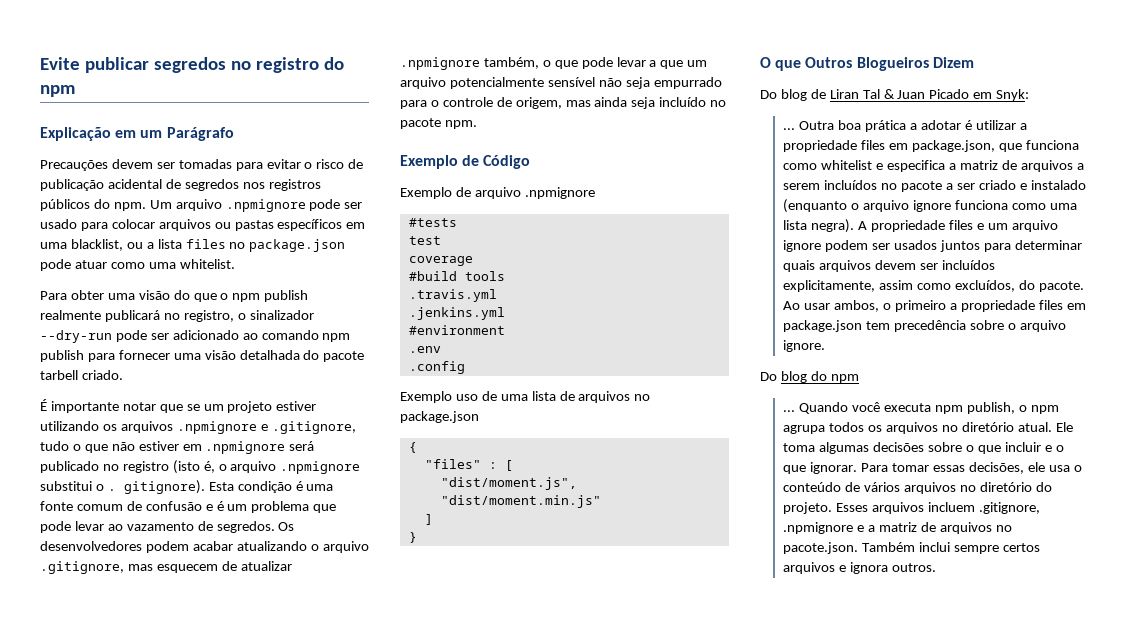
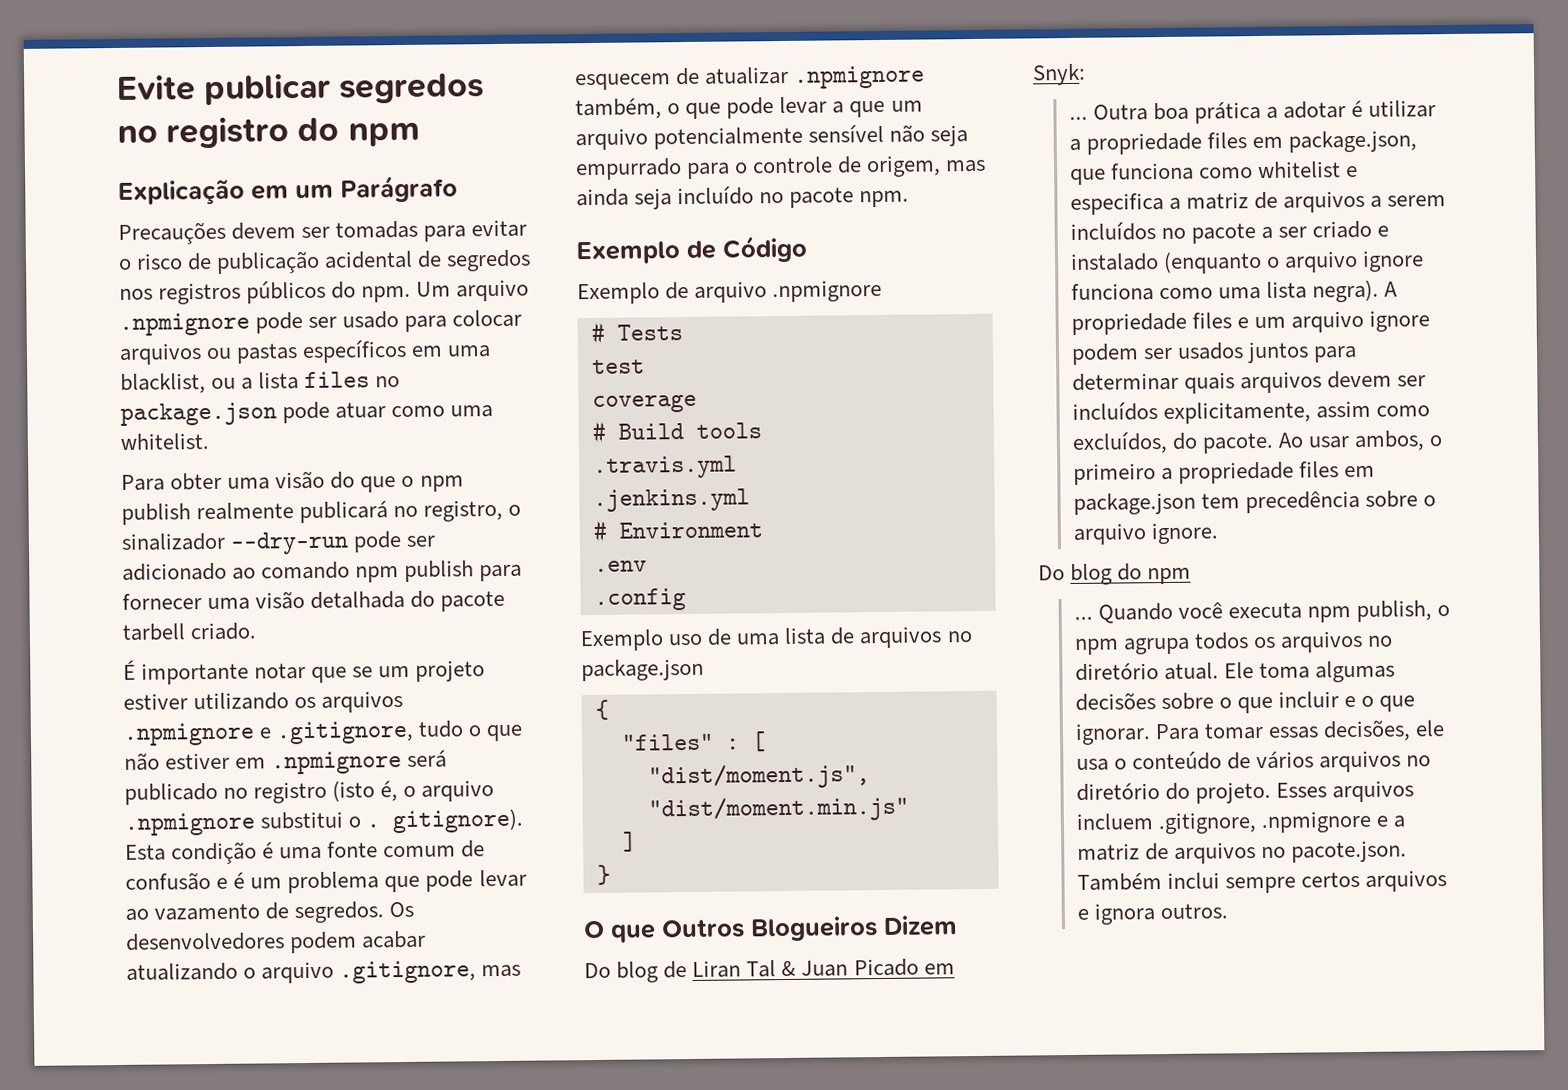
- #tests
+ # Tests
- #build tools
+ # Build tools
- #environment
+ # Environment

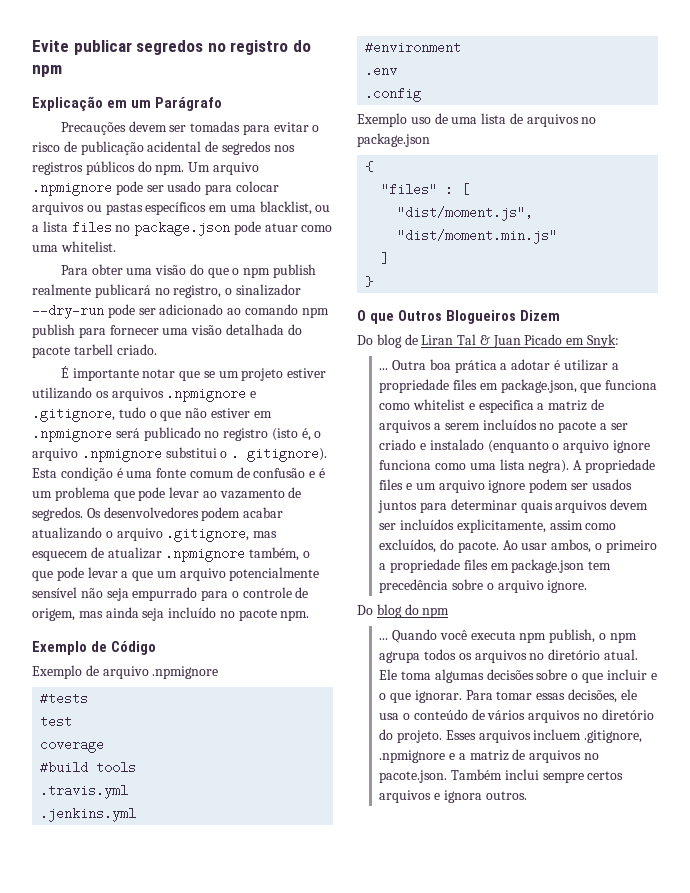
- # Tests
+ #tests
- # Build tools
+ #build tools
- # Environment
+ #environment

